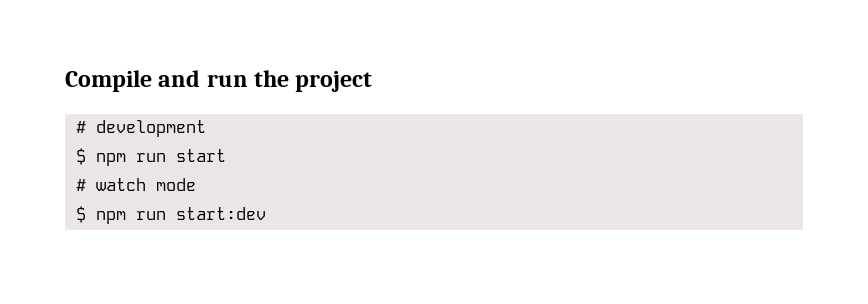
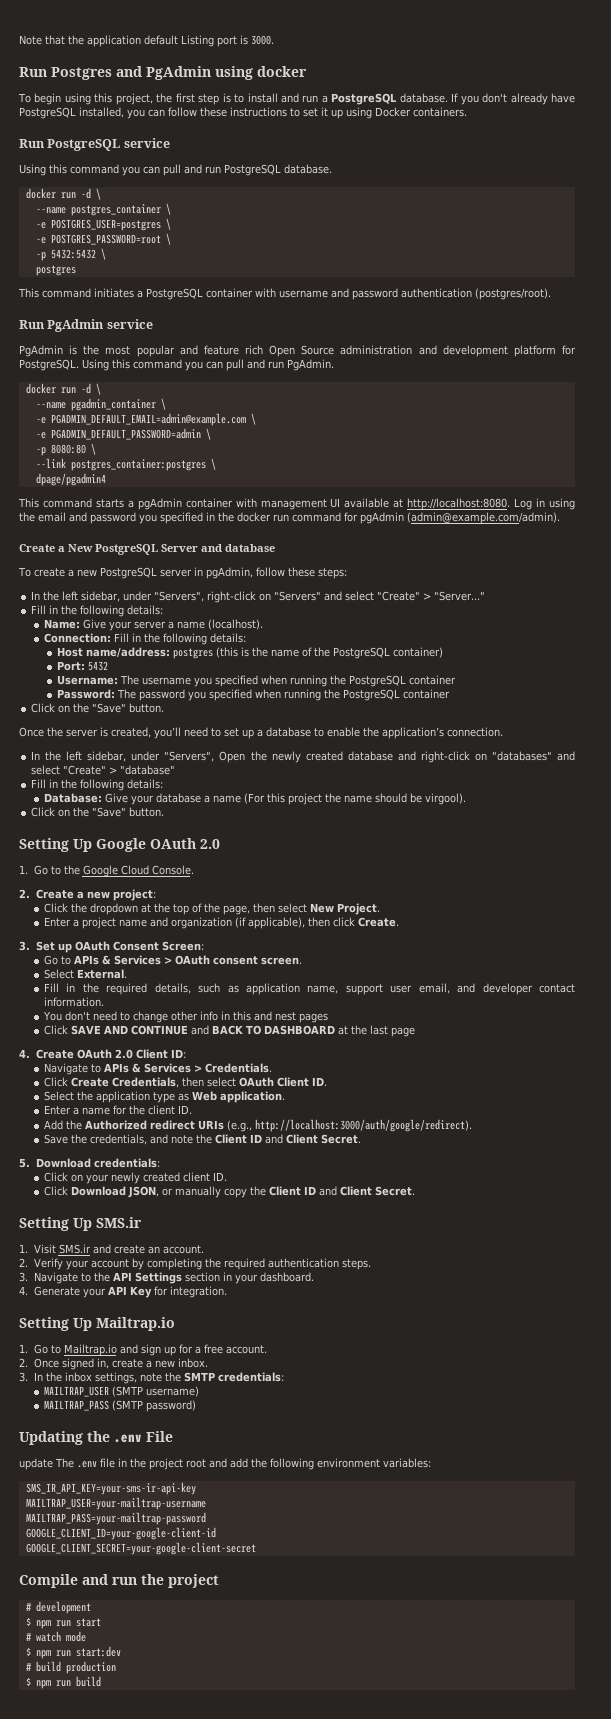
+ Note that the application default Listing port is 3000.
+ Run Postgres and PgAdmin using docker
+ To begin using this project, the first step is to install and run a PostgreSQL database. If you don't already have PostgreSQL installed, you can follow these instructions to set it up using Docker containers.
+ Run PostgreSQL service
+ Using this command you can pull and run PostgreSQL database.
+ docker run -d \
+ --name postgres_container \
+ -e POSTGRES_USER=postgres \
+ -e POSTGRES_PASSWORD=root \
+ -p 5432:5432 \
+ postgres
+ This command initiates a PostgreSQL container with username and password authentication (postgres/root).
+ Run PgAdmin service
+ PgAdmin is the most popular and feature rich Open Source administration and development platform for PostgreSQL. Using this command you can pull and run PgAdmin.
+ docker run -d \
+ --name pgadmin_container \
+ -e PGADMIN_DEFAULT_EMAIL=admin@example.com \
+ -e PGADMIN_DEFAULT_PASSWORD=admin \
+ -p 8080:80 \
+ --link postgres_container:postgres \
+ dpage/pgadmin4
+ This command starts a pgAdmin container with management UI available at http://localhost:8080. Log in using the email and password you specified in the docker run command for pgAdmin (admin@example.com/admin).
+ Create a New PostgreSQL Server and database
+ To create a new PostgreSQL server in pgAdmin, follow these steps:
+ In the left sidebar, under "Servers", right-click on "Servers" and select "Create" > "Server..."
+ Fill in the following details:
+ Name: Give your server a name (localhost).
+ Connection: Fill in the following details:
+ Host name/address: postgres (this is the name of the PostgreSQL container)
+ Port: 5432
+ Username: The username you specified when running the PostgreSQL container
+ Password: The password you specified when running the PostgreSQL container
+ Click on the "Save" button.
+ Once the server is created, you’ll need to set up a database to enable the application’s connection.
+ In the left sidebar, under "Servers", Open the newly created database and right-click on "databases" and select "Create" > "database"
+ Fill in the following details:
+ Database: Give your database a name (For this project the name should be virgool).
+ Click on the "Save" button.
+ Setting Up Google OAuth 2.0
+ 1. Go to the Google Cloud Console.
+ 2. Create a new project:
+ Click the dropdown at the top of the page, then select New Project.
+ Enter a project name and organization (if applicable), then click Create.
+ 3. Set up OAuth Consent Screen:
+ Go to APIs & Services > OAuth consent screen.
+ Select External.
+ Fill in the required details, such as application name, support user email, and developer contact information.
+ You don't need to change other info in this and nest pages
+ Click SAVE AND CONTINUE and BACK TO DASHBOARD at the last page
+ 4. Create OAuth 2.0 Client ID:
+ Navigate to APIs & Services > Credentials.
+ Click Create Credentials, then select OAuth Client ID.
+ Select the application type as Web application.
+ Enter a name for the client ID.
+ Add the Authorized redirect URIs (e.g., http://localhost:3000/auth/google/redirect).
+ Save the credentials, and note the Client ID and Client Secret.
+ 5. Download credentials:
+ Click on your newly created client ID.
+ Click Download JSON, or manually copy the Client ID and Client Secret.
+ Setting Up SMS.ir
+ 1. Visit SMS.ir and create an account.
+ 2. Verify your account by completing the required authentication steps.
+ 3. Navigate to the API Settings section in your dashboard.
+ 4. Generate your API Key for integration.
+ Setting Up Mailtrap.io
+ 1. Go to Mailtrap.io and sign up for a free account.
+ 2. Once signed in, create a new inbox.
+ 3. In the inbox settings, note the SMTP credentials:
+ MAILTRAP_USER (SMTP username)
+ MAILTRAP_PASS (SMTP password)
+ Updating the .env File
+ update The .env file in the project root and add the following environment variables:
+ SMS_IR_API_KEY=your-sms-ir-api-key
+ MAILTRAP_USER=your-mailtrap-username
+ MAILTRAP_PASS=your-mailtrap-password
+ GOOGLE_CLIENT_ID=your-google-client-id
+ GOOGLE_CLIENT_SECRET=your-google-client-secret
+ # build production
+ $ npm run build

